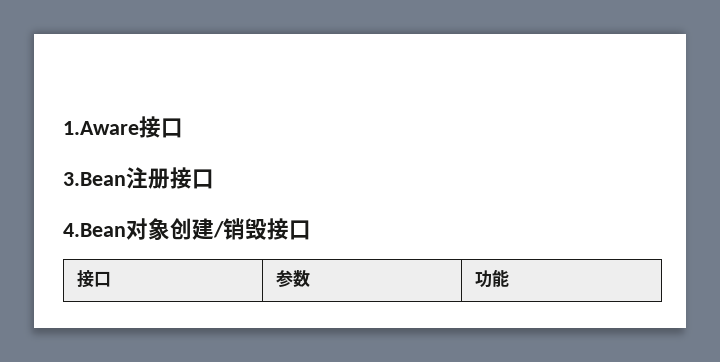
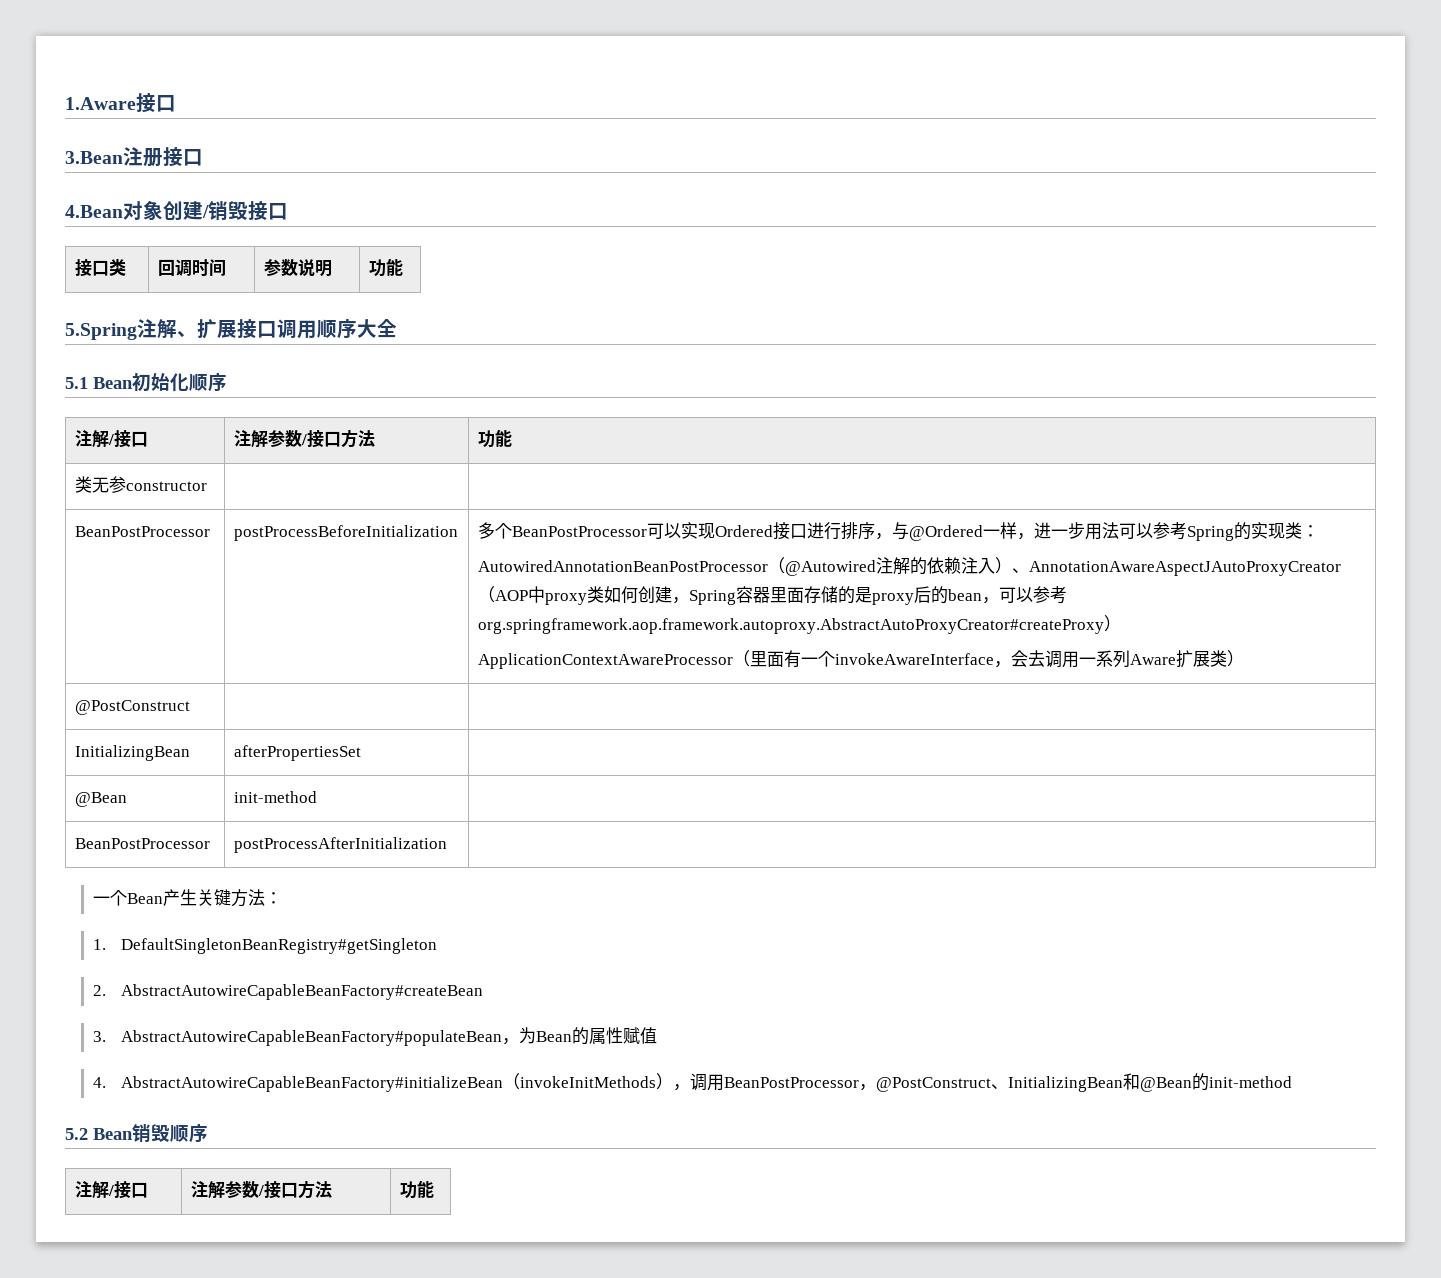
- 接口 | 参数 | 功能
+ 接口类 | 回调时间 | 参数说明 | 功能
+ 5.Spring注解、扩展接口调用顺序大全
+ 5.1 Bean初始化顺序
+ 注解/接口 | 注解参数/接口方法 | 功能
+ 类无参constructor | |
+ BeanPostProcessor | postProcessBeforeInitialization | 多个BeanPostProcessor可以实现Ordered接口进行排序，与@Ordered一样，进一步用法可以参考Spring的实现类：
+ AutowiredAnnotationBeanPostProcessor（@Autowired注解的依赖注入）、AnnotationAwareAspectJAutoProxyCreator（AOP中proxy类如何创建，Spring容器里面存储的是proxy后的bean，可以参考org.springframework.aop.framework.autoproxy.AbstractAutoProxyCreator#createProxy）
+ ApplicationContextAwareProcessor（里面有一个invokeAwareInterface，会去调用一系列Aware扩展类）
+ @PostConstruct | |
+ InitializingBean | afterPropertiesSet |
+ @Bean | init-method |
+ BeanPostProcessor | postProcessAfterInitialization |
+ 一个Bean产生关键方法：
+ 1. DefaultSingletonBeanRegistry#getSingleton
+ 2. AbstractAutowireCapableBeanFactory#createBean
+ 3. AbstractAutowireCapableBeanFactory#populateBean，为Bean的属性赋值
+ 4. AbstractAutowireCapableBeanFactory#initializeBean（invokeInitMethods），调用BeanPostProcessor，@PostConstruct、InitializingBean和@Bean的init-method
+ 5.2 Bean销毁顺序
+ 注解/接口 | 注解参数/接口方法 | 功能

